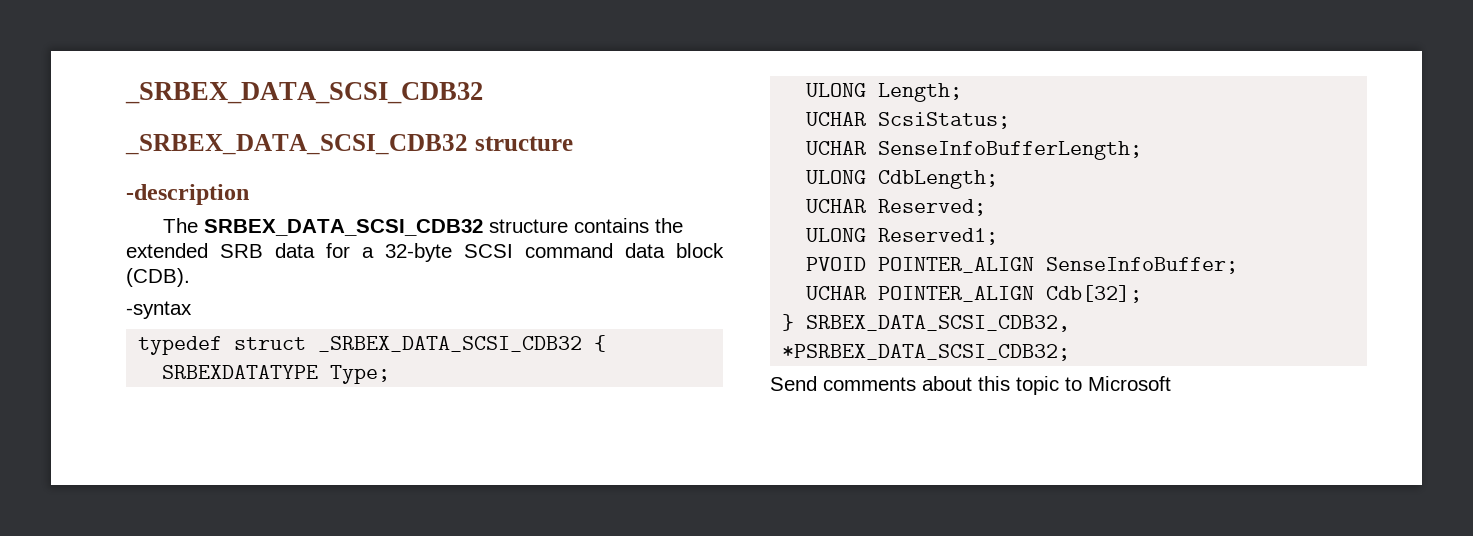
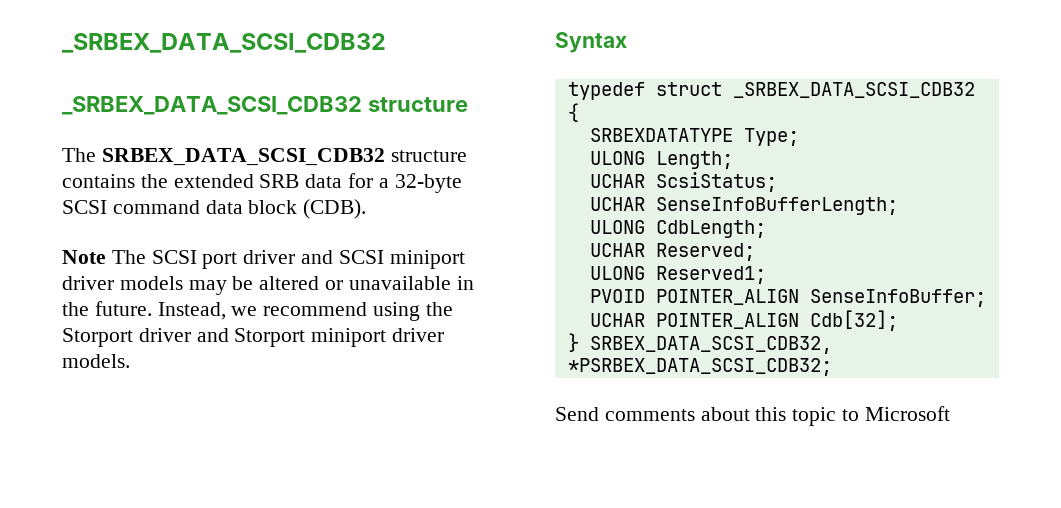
- -description
- -syntax
+ Note The SCSI port driver and SCSI miniport driver models may be altered or unavailable in the future. Instead, we recommend using the Storport driver and Storport miniport driver models.
+ Syntax

